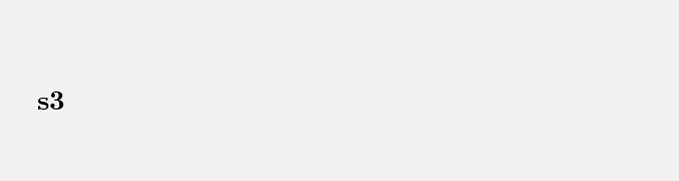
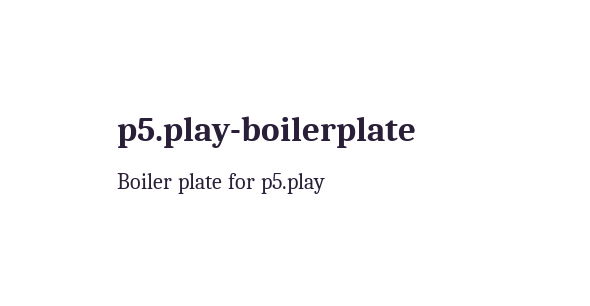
- s3
+ p5.play-boilerplate
+ Boiler plate for p5.play

